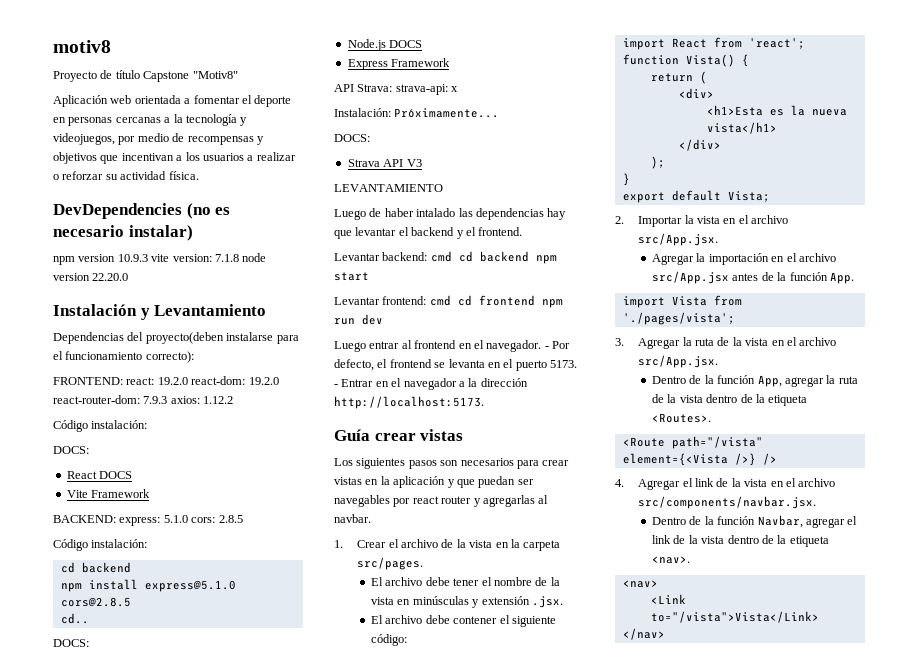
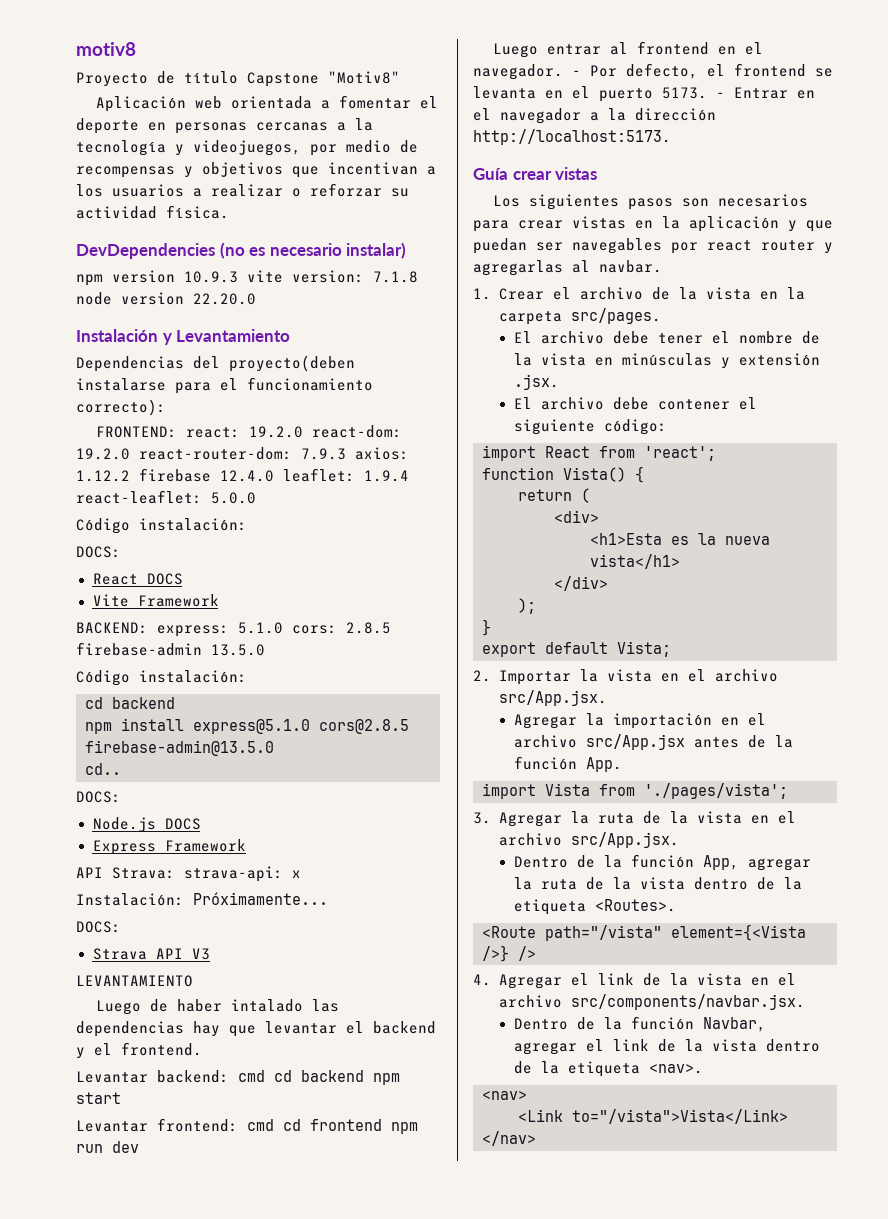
- FRONTEND: react: 19.2.0 react-dom: 19.2.0 react-router-dom: 7.9.3 axios: 1.12.2
+ FRONTEND: react: 19.2.0 react-dom: 19.2.0 react-router-dom: 7.9.3 axios: 1.12.2 firebase 12.4.0 leaflet: 1.9.4 react-leaflet: 5.0.0
- BACKEND: express: 5.1.0 cors: 2.8.5
+ BACKEND: express: 5.1.0 cors: 2.8.5 firebase-admin 13.5.0
- npm install express@5.1.0 cors@2.8.5
+ npm install express@5.1.0 cors@2.8.5 firebase-admin@13.5.0

